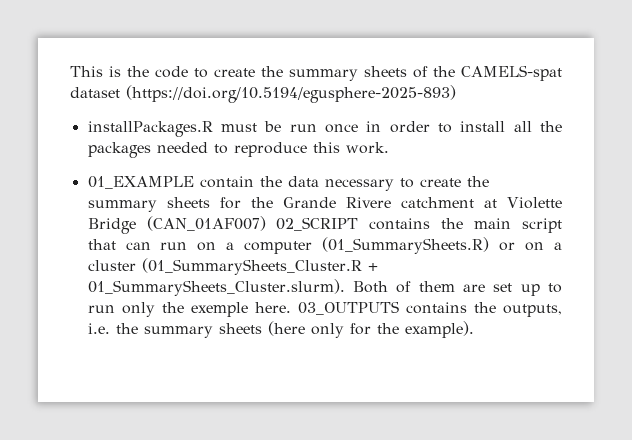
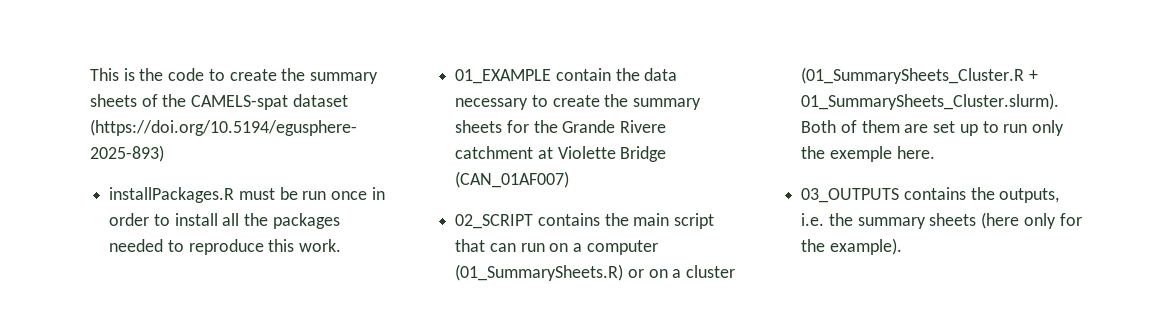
- 01_EXAMPLE contain the data necessary to create the summary sheets for the Grande Rivere catchment at Violette Bridge (CAN_01AF007) 02_SCRIPT contains the main script that can run on a computer (01_SummarySheets.R) or on a cluster (01_SummarySheets_Cluster.R + 01_SummarySheets_Cluster.slurm). Both of them are set up to run only the exemple here. 03_OUTPUTS contains the outputs, i.e. the summary sheets (here only for the example).
+ 01_EXAMPLE contain the data necessary to create the summary sheets for the Grande Rivere catchment at Violette Bridge (CAN_01AF007)
+ 02_SCRIPT contains the main script that can run on a computer (01_SummarySheets.R) or on a cluster (01_SummarySheets_Cluster.R + 01_SummarySheets_Cluster.slurm). Both of them are set up to run only the exemple here.
+ 03_OUTPUTS contains the outputs, i.e. the summary sheets (here only for the example).

